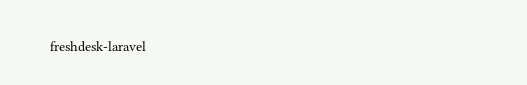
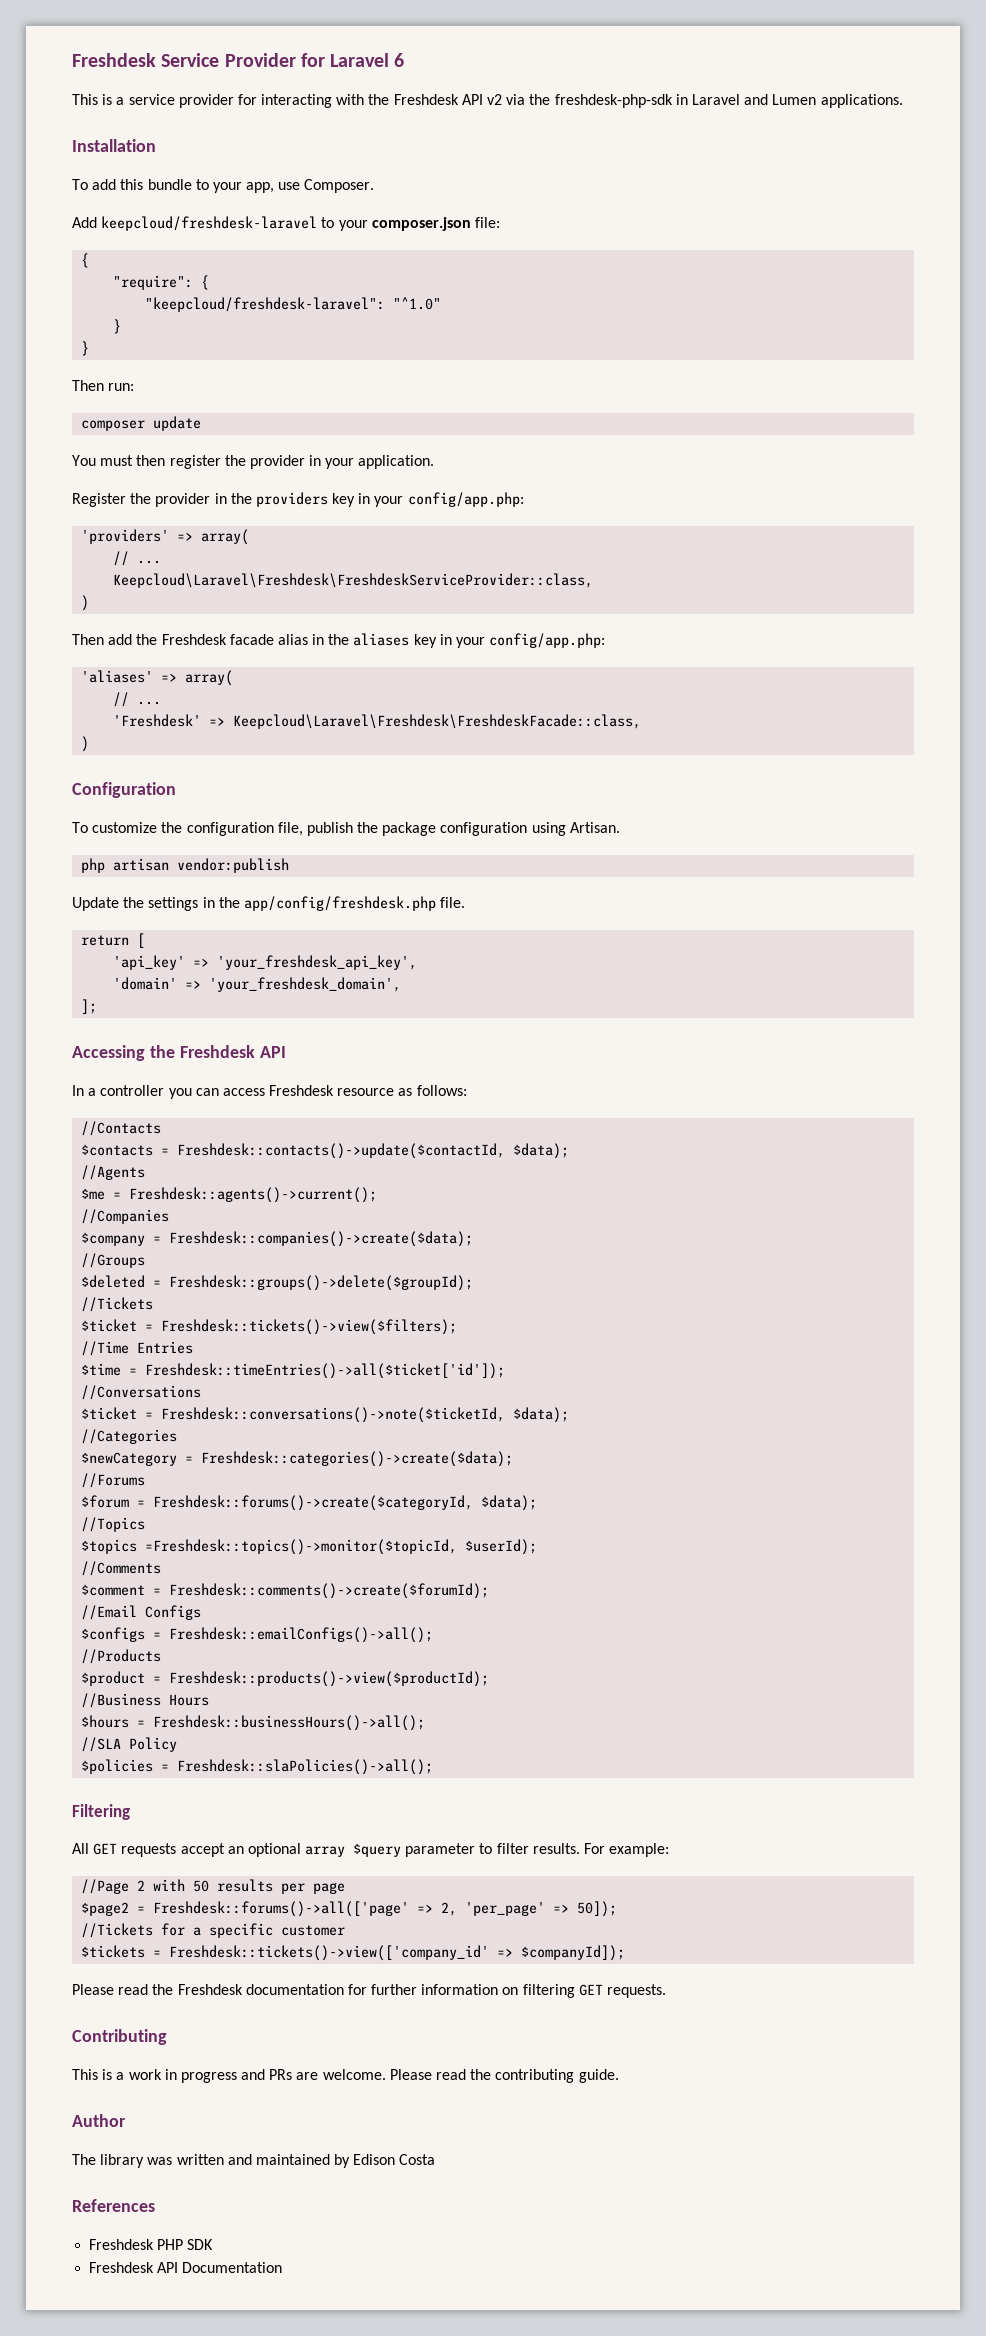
- freshdesk-laravel
+ Freshdesk Service Provider for Laravel 6
+ This is a service provider for interacting with the Freshdesk API v2 via the freshdesk-php-sdk in Laravel and Lumen applications.
+ Installation
+ To add this bundle to your app, use Composer.
+ Add keepcloud/freshdesk-laravel to your composer.json file:
+ {
+ "require": {
+ "keepcloud/freshdesk-laravel": "^1.0"
+ }
+ }
+ Then run:
+ composer update
+ You must then register the provider in your application.
+ Register the provider in the providers key in your config/app.php:
+ 'providers' => array(
+ // ...
+ Keepcloud\Laravel\Freshdesk\FreshdeskServiceProvider::class,
+ )
+ Then add the Freshdesk facade alias in the aliases key in your config/app.php:
+ 'aliases' => array(
+ // ...
+ 'Freshdesk' => Keepcloud\Laravel\Freshdesk\FreshdeskFacade::class,
+ )
+ Configuration
+ To customize the configuration file, publish the package configuration using Artisan.
+ php artisan vendor:publish
+ Update the settings in the app/config/freshdesk.php file.
+ return [
+ 'api_key' => 'your_freshdesk_api_key',
+ 'domain' => 'your_freshdesk_domain',
+ ];
+ Accessing the Freshdesk API
+ In a controller you can access Freshdesk resource as follows:
+ //Contacts
+ $contacts = Freshdesk::contacts()->update($contactId, $data);
+ //Agents
+ $me = Freshdesk::agents()->current();
+ //Companies
+ $company = Freshdesk::companies()->create($data);
+ //Groups
+ $deleted = Freshdesk::groups()->delete($groupId);
+ //Tickets
+ $ticket = Freshdesk::tickets()->view($filters);
+ //Time Entries
+ $time = Freshdesk::timeEntries()->all($ticket['id']);
+ //Conversations
+ $ticket = Freshdesk::conversations()->note($ticketId, $data);
+ //Categories
+ $newCategory = Freshdesk::categories()->create($data);
+ //Forums
+ $forum = Freshdesk::forums()->create($categoryId, $data);
+ //Topics
+ $topics =Freshdesk::topics()->monitor($topicId, $userId);
+ //Comments
+ $comment = Freshdesk::comments()->create($forumId);
+ //Email Configs
+ $configs = Freshdesk::emailConfigs()->all();
+ //Products
+ $product = Freshdesk::products()->view($productId);
+ //Business Hours
+ $hours = Freshdesk::businessHours()->all();
+ //SLA Policy
+ $policies = Freshdesk::slaPolicies()->all();
+ Filtering
+ All GET requests accept an optional array $query parameter to filter results. For example:
+ //Page 2 with 50 results per page
+ $page2 = Freshdesk::forums()->all(['page' => 2, 'per_page' => 50]);
+ //Tickets for a specific customer
+ $tickets = Freshdesk::tickets()->view(['company_id' => $companyId]);
+ Please read the Freshdesk documentation for further information on filtering GET requests.
+ Contributing
+ This is a work in progress and PRs are welcome. Please read the contributing guide.
+ Author
+ The library was written and maintained by Edison Costa
+ References
+ Freshdesk PHP SDK
+ Freshdesk API Documentation

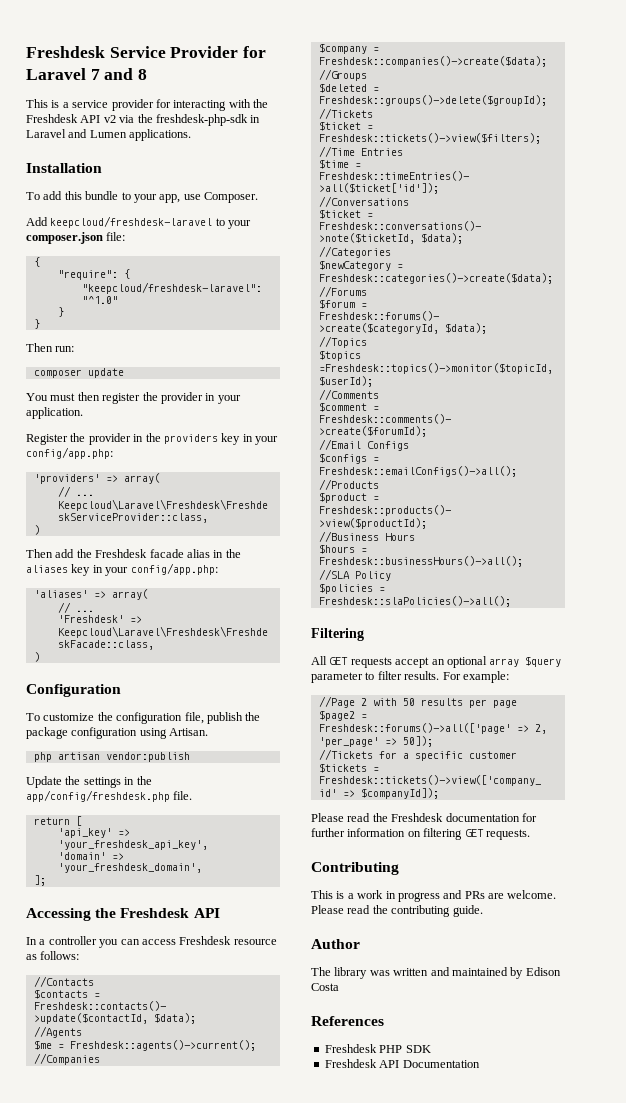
- Freshdesk Service Provider for Laravel 6
+ Freshdesk Service Provider for Laravel 7 and 8

